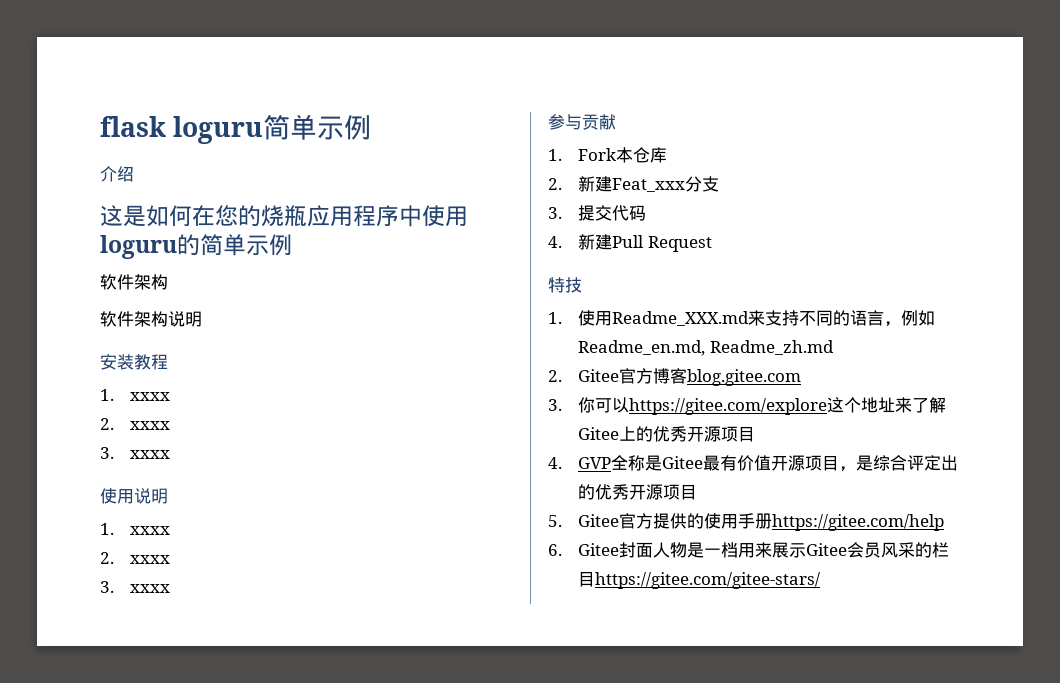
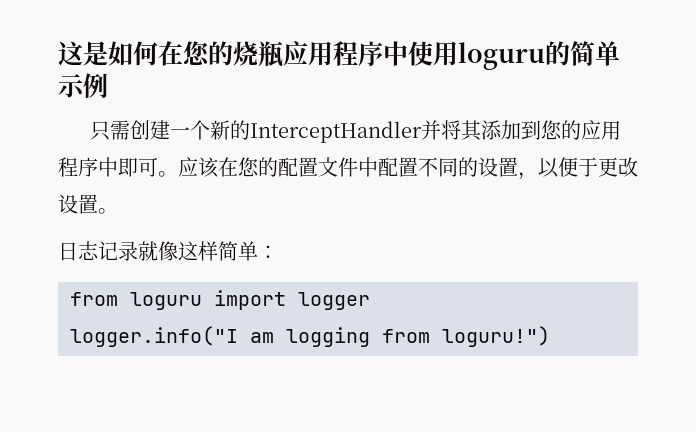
- flask loguru简单示例
- 介绍
  这是如何在您的烧瓶应用程序中使用loguru的简单示例
- 软件架构
- 软件架构说明
- 安装教程
- 1. xxxx
- 2. xxxx
- 3. xxxx
- 使用说明
- 1. xxxx
- 2. xxxx
- 3. xxxx
- 参与贡献
- 1. Fork本仓库
- 2.新建Feat_xxx分支
- 3.提交代码
- 4.新建Pull Request
- 特技
- 1.使用Readme_XXX.md来支持不同的语言，例如Readme_en.md, Readme_zh.md
- 2. Gitee官方博客blog.gitee.com
- 3.你可以https://gitee.com/explore这个地址来了解Gitee上的优秀开源项目
- 4. GVP全称是Gitee最有价值开源项目，是综合评定出的优秀开源项目
- 5. Gitee官方提供的使用手册https://gitee.com/help
- 6. Gitee封面人物是一档用来展示Gitee会员风采的栏目https://gitee.com/gitee-stars/
+ 只需创建一个新的InterceptHandler并将其添加到您的应用程序中即可。应该在您的配置文件中配置不同的设置，以便于更改设置。
+ 日志记录就像这样简单：
+ from loguru import logger
+ logger.info("I am logging from loguru!")

